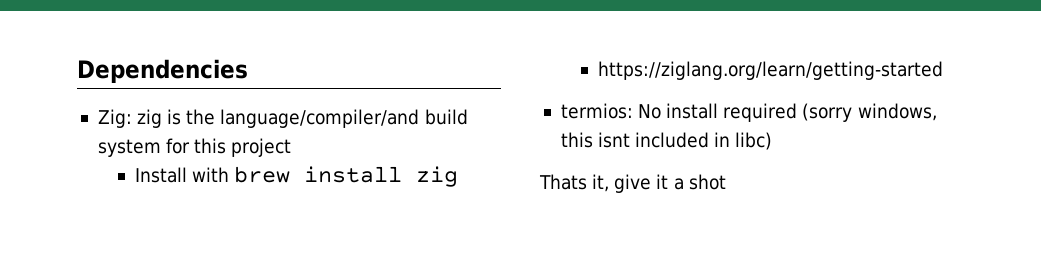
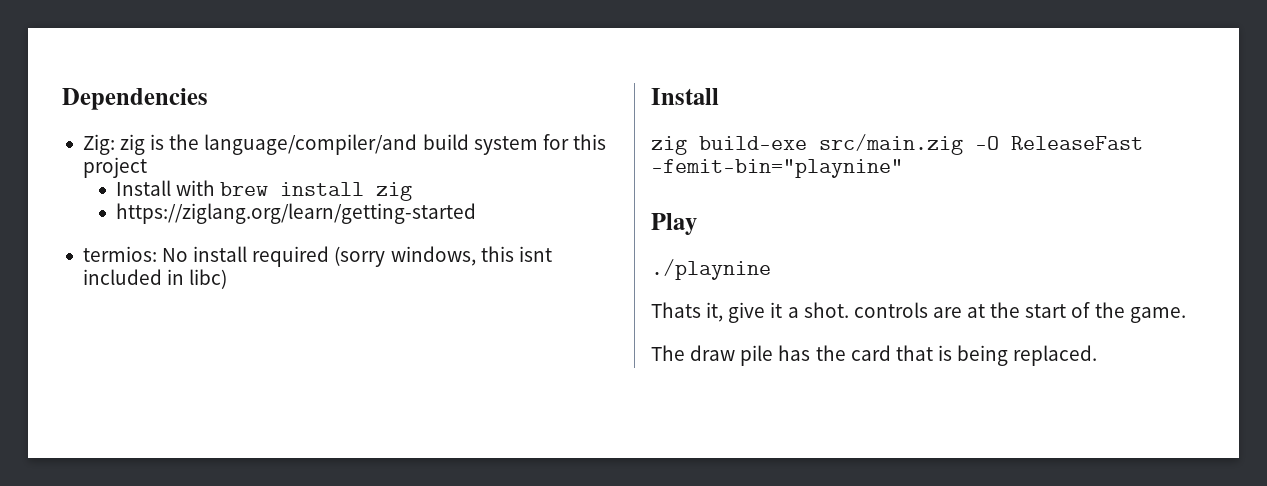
  termios: No install required (sorry windows, this isnt included in libc)
+ Install
+ zig build-exe src/main.zig -O ReleaseFast -femit-bin="playnine"
+ Play
+ ./playnine
- Thats it, give it a shot
+ Thats it, give it a shot. controls are at the start of the game.
+ The draw pile has the card that is being replaced.

